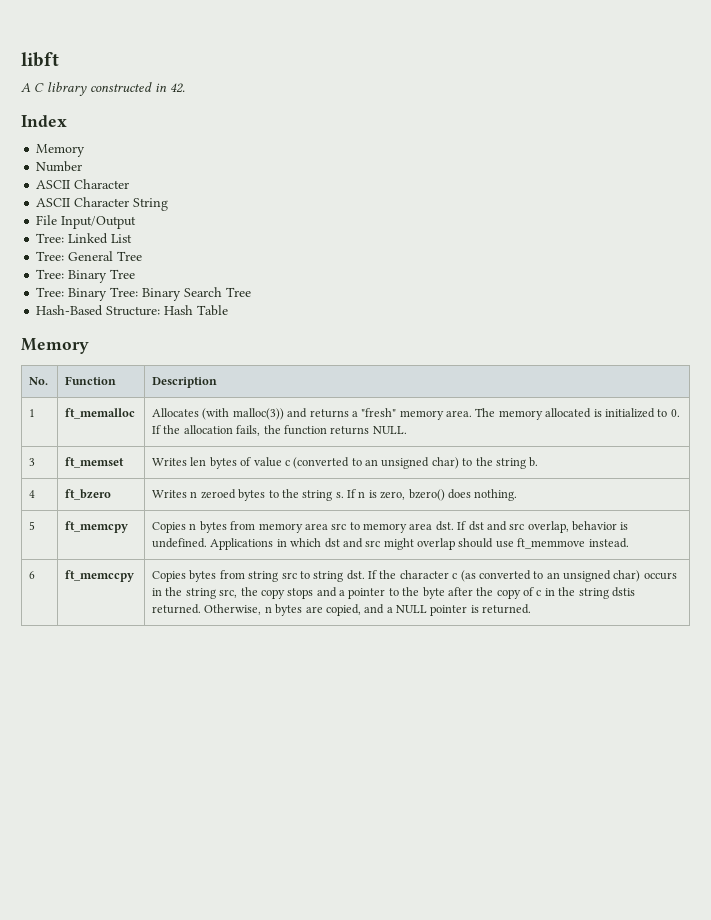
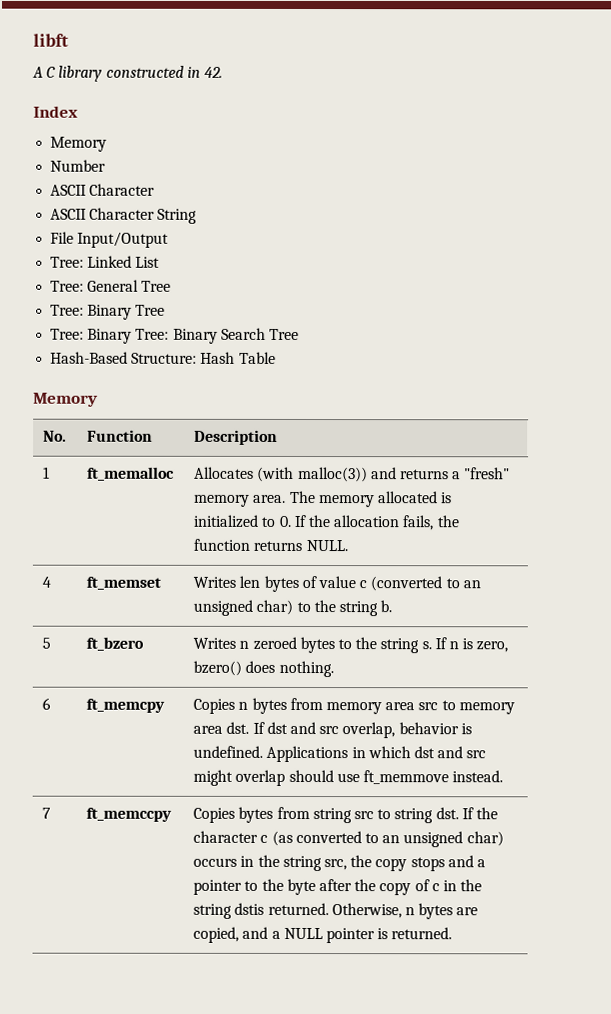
- 3 | ft_memset | Writes len bytes of value c (converted to an unsigned char) to the string b.
+ 4 | ft_memset | Writes len bytes of value c (converted to an unsigned char) to the string b.
- 4 | ft_bzero | Writes n zeroed bytes to the string s. If n is zero, bzero() does nothing.
+ 5 | ft_bzero | Writes n zeroed bytes to the string s. If n is zero, bzero() does nothing.
- 5 | ft_memcpy | Copies n bytes from memory area src to memory area dst. If dst and src overlap, behavior is undefined. Applications in which dst and src might overlap should use ft_memmove instead.
+ 6 | ft_memcpy | Copies n bytes from memory area src to memory area dst. If dst and src overlap, behavior is undefined. Applications in which dst and src might overlap should use ft_memmove instead.
- 6
+ 7

